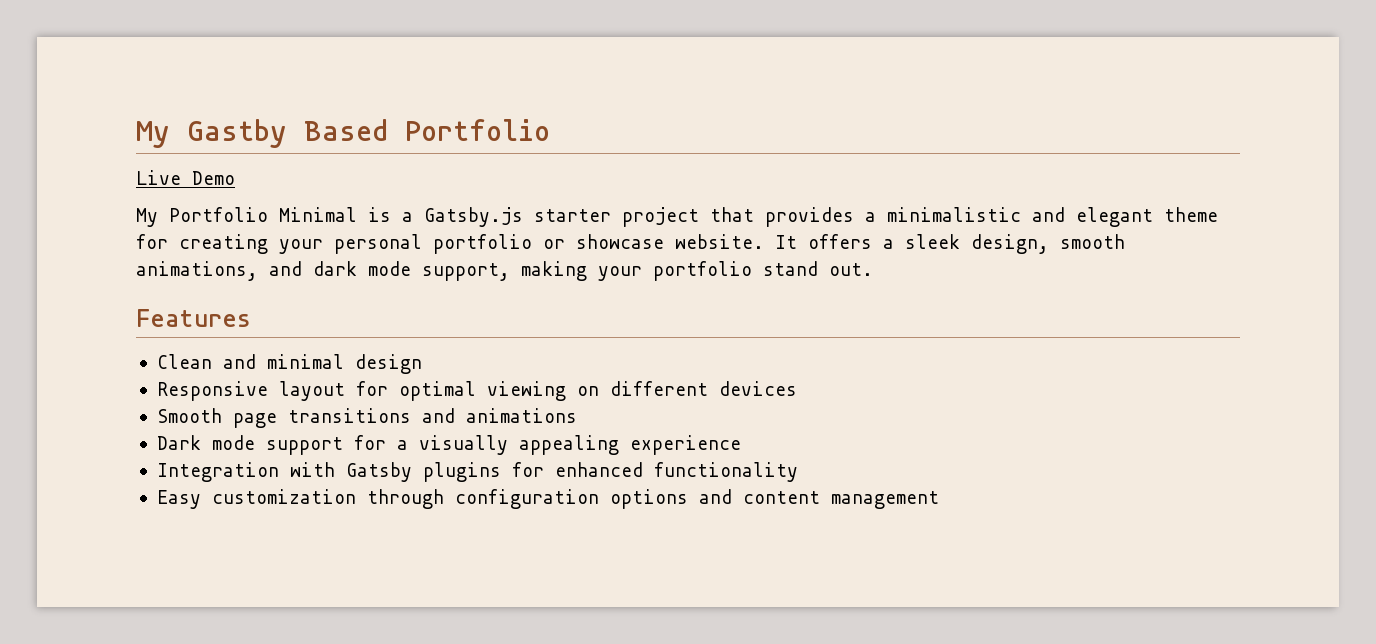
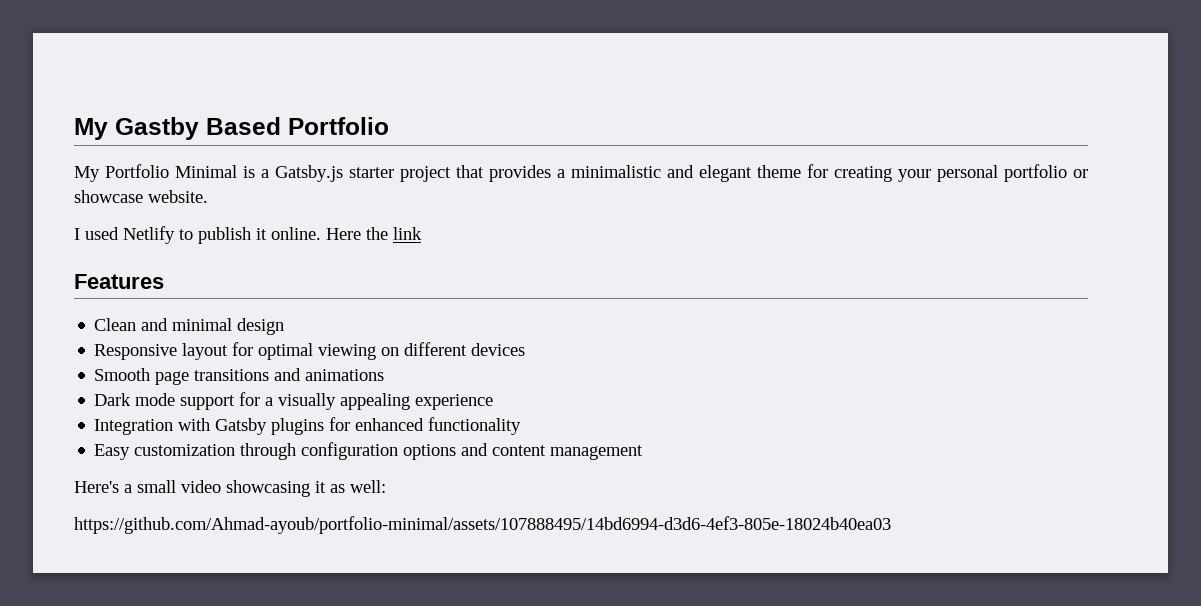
- Live Demo
- My Portfolio Minimal is a Gatsby.js starter project that provides a minimalistic and elegant theme for creating your personal portfolio or showcase website. It offers a sleek design, smooth animations, and dark mode support, making your portfolio stand out.
+ My Portfolio Minimal is a Gatsby.js starter project that provides a minimalistic and elegant theme for creating your personal portfolio or showcase website.
+ I used Netlify to publish it online. Here the link
+ Here's a small video showcasing it as well:
+ https://github.com/Ahmad-ayoub/portfolio-minimal/assets/107888495/14bd6994-d3d6-4ef3-805e-18024b40ea03

